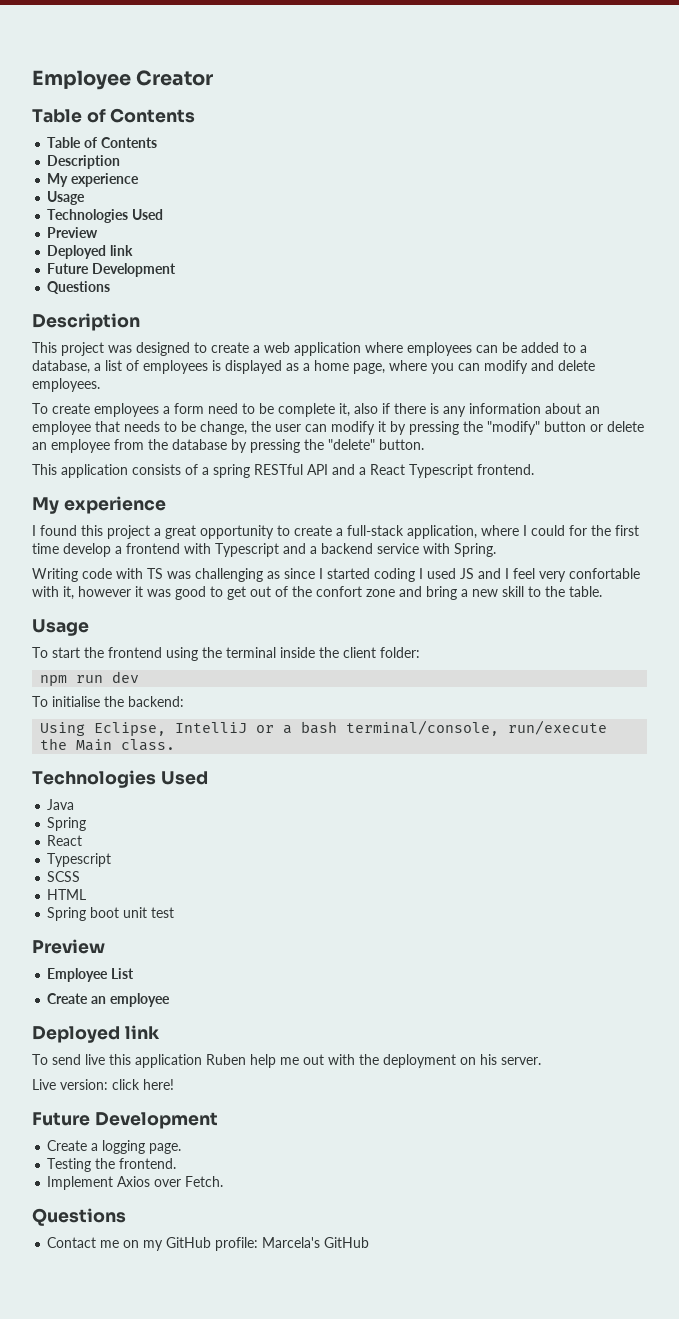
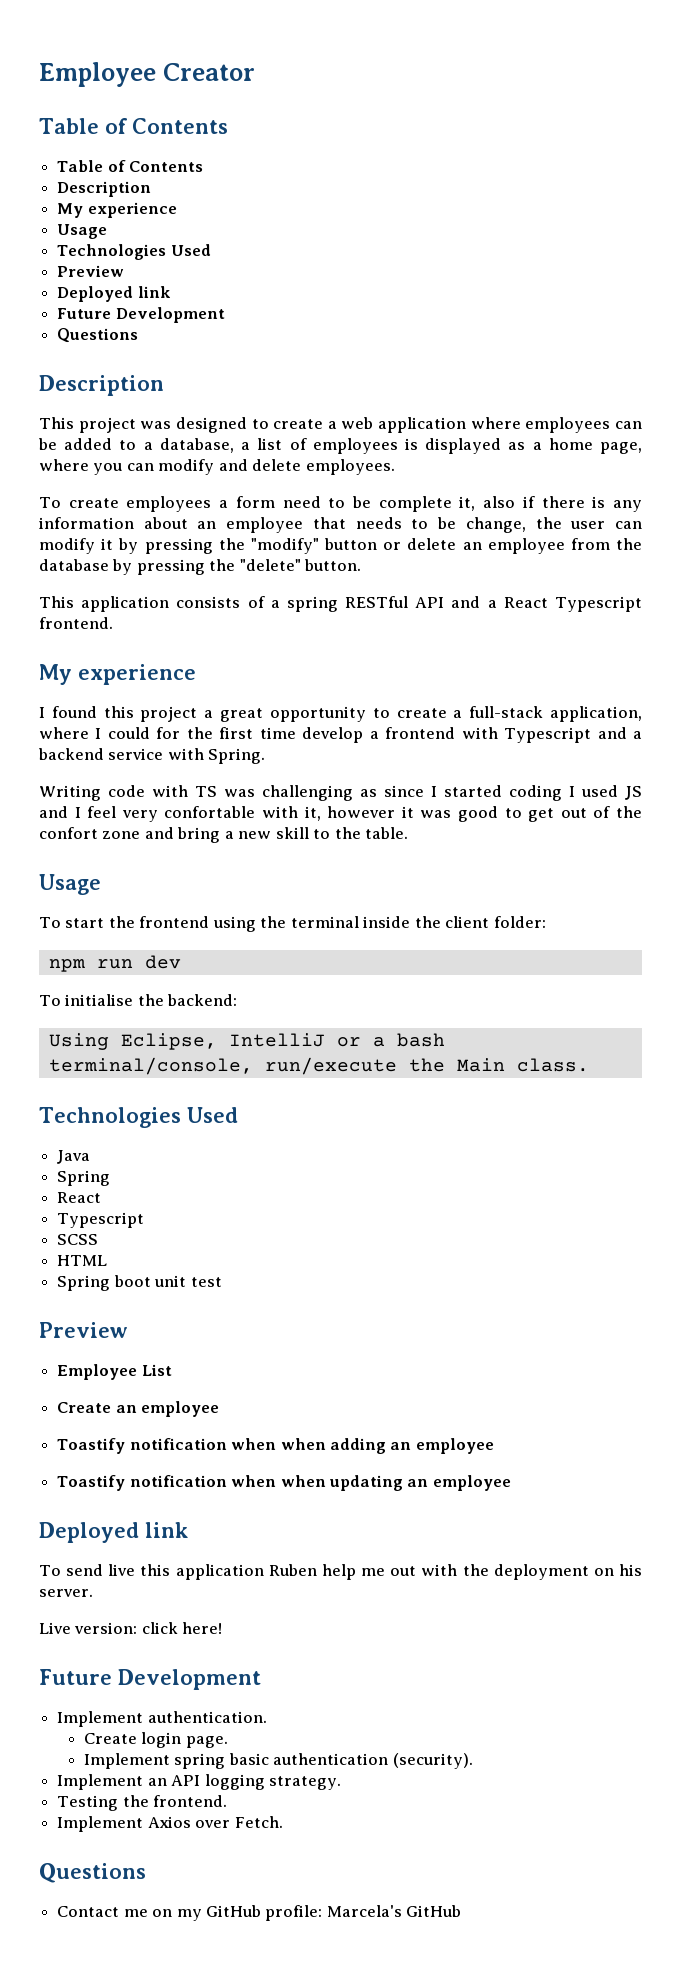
+ Toastify notification when when adding an employee
+ Toastify notification when when updating an employee
- Create a logging page.
+ Implement authentication.
+ Create login page.
+ Implement spring basic authentication (security).
+ Implement an API logging strategy.

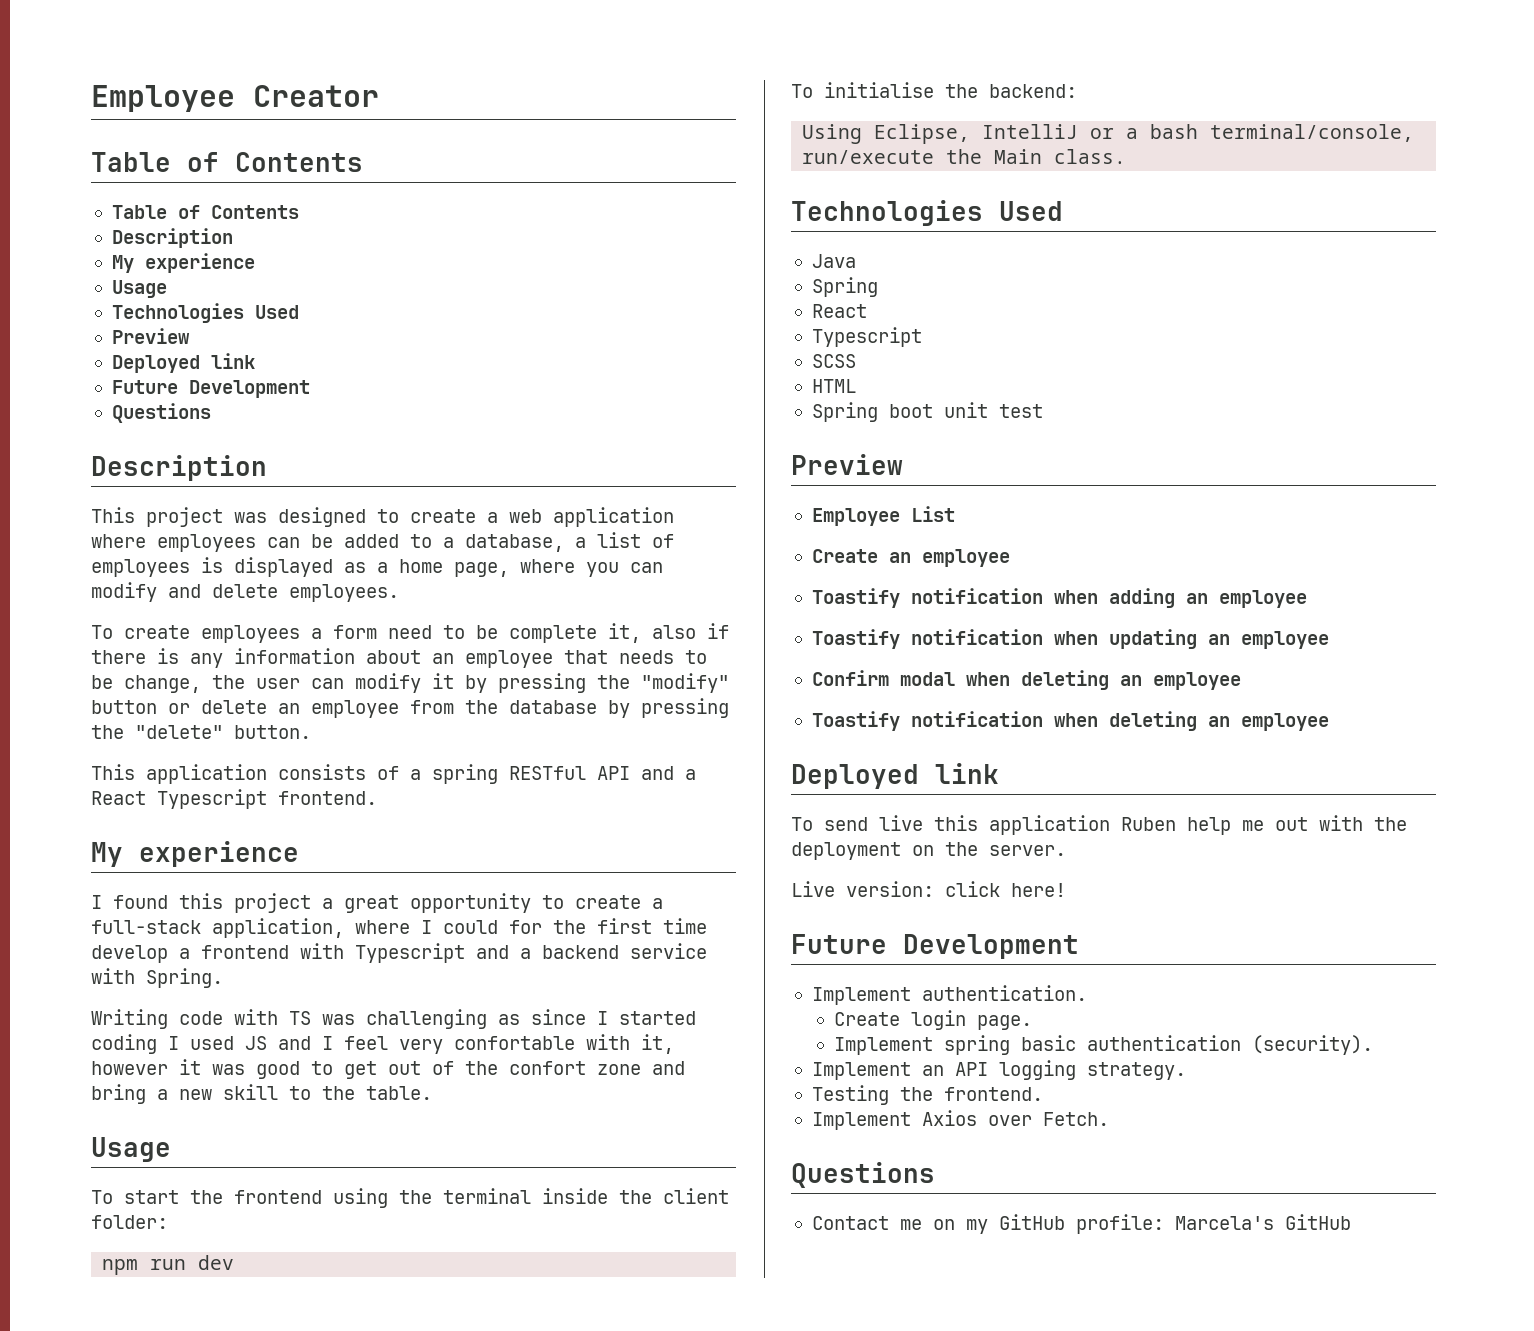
- Toastify notification when when adding an employee
+ Toastify notification when adding an employee
- Toastify notification when when updating an employee
+ Toastify notification when updating an employee
+ Confirm modal when deleting an employee
+ Toastify notification when deleting an employee
- To send live this application Ruben help me out with the deployment on his server.
+ To send live this application Ruben help me out with the deployment on the server.

